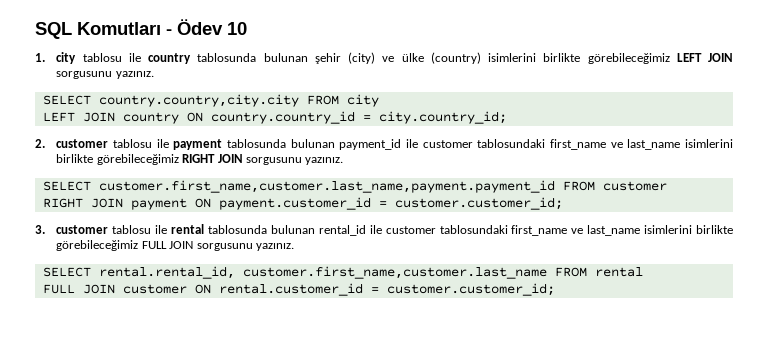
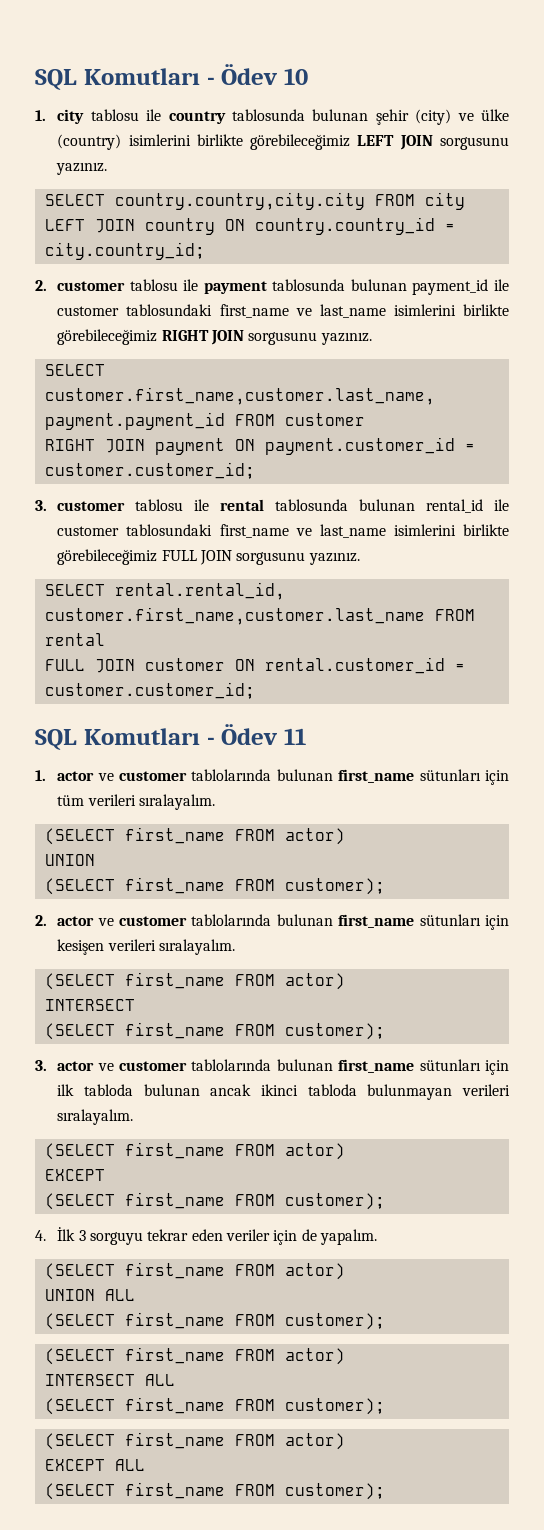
+ SQL Komutları - Ödev 11
+ 1. actor ve customer tablolarında bulunan first_name sütunları için tüm verileri sıralayalım.
+ (SELECT first_name FROM actor)
+ UNION
+ (SELECT first_name FROM customer);
+ 2. actor ve customer tablolarında bulunan first_name sütunları için kesişen verileri sıralayalım.
+ (SELECT first_name FROM actor)
+ INTERSECT
+ (SELECT first_name FROM customer);
+ 3. actor ve customer tablolarında bulunan first_name sütunları için ilk tabloda bulunan ancak ikinci tabloda bulunmayan verileri sıralayalım.
+ (SELECT first_name FROM actor)
+ EXCEPT
+ (SELECT first_name FROM customer);
+ 4. İlk 3 sorguyu tekrar eden veriler için de yapalım.
+ (SELECT first_name FROM actor)
+ UNION ALL
+ (SELECT first_name FROM customer);
+ (SELECT first_name FROM actor)
+ INTERSECT ALL
+ (SELECT first_name FROM customer);
+ (SELECT first_name FROM actor)
+ EXCEPT ALL
+ (SELECT first_name FROM customer);

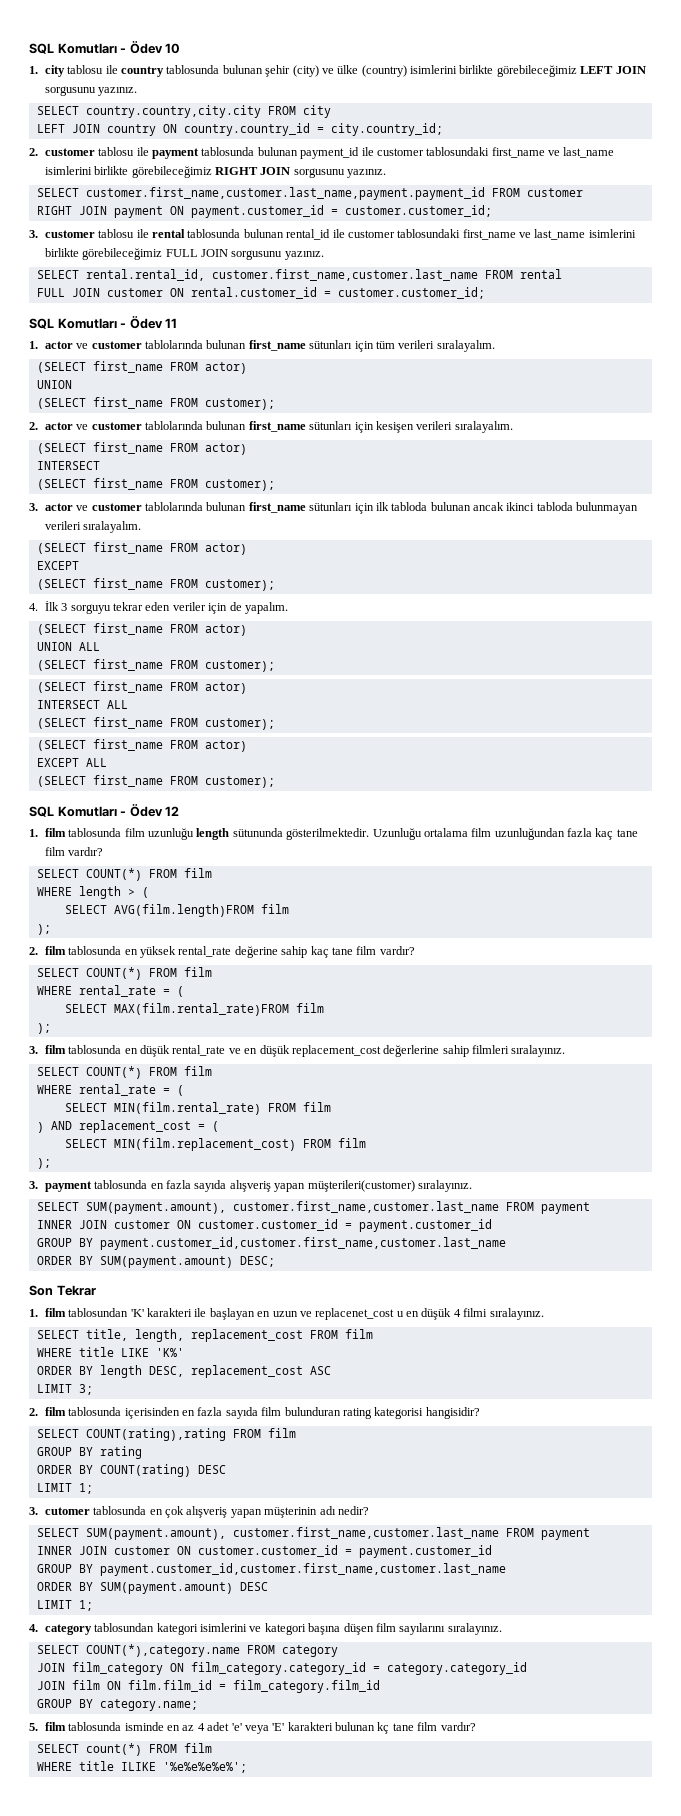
+ SQL Komutları - Ödev 12
+ 1. film tablosunda film uzunluğu length sütununda gösterilmektedir. Uzunluğu ortalama film uzunluğundan fazla kaç tane film vardır?
+ SELECT COUNT(*) FROM film
+ WHERE length > (
+ SELECT AVG(film.length)FROM film
+ );
+ 2. film tablosunda en yüksek rental_rate değerine sahip kaç tane film vardır?
+ SELECT COUNT(*) FROM film
+ WHERE rental_rate = (
+ SELECT MAX(film.rental_rate)FROM film
+ );
+ 3. film tablosunda en düşük rental_rate ve en düşük replacement_cost değerlerine sahip filmleri sıralayınız.
+ SELECT COUNT(*) FROM film
+ WHERE rental_rate = (
+ SELECT MIN(film.rental_rate) FROM film
+ ) AND replacement_cost = (
+ SELECT MIN(film.replacement_cost) FROM film
+ );
+ 3. payment tablosunda en fazla sayıda alışveriş yapan müşterileri(customer) sıralayınız.
+ SELECT SUM(payment.amount), customer.first_name,customer.last_name FROM payment
+ INNER JOIN customer ON customer.customer_id = payment.customer_id
+ GROUP BY payment.customer_id,customer.first_name,customer.last_name
+ ORDER BY SUM(payment.amount) DESC;
+ Son Tekrar
+ 1. film tablosundan 'K' karakteri ile başlayan en uzun ve replacenet_cost u en düşük 4 filmi sıralayınız.
+ SELECT title, length, replacement_cost FROM film
+ WHERE title LIKE 'K%'
+ ORDER BY length DESC, replacement_cost ASC
+ LIMIT 3;
+ 2. film tablosunda içerisinden en fazla sayıda film bulunduran rating kategorisi hangisidir?
+ SELECT COUNT(rating),rating FROM film
+ GROUP BY rating
+ ORDER BY COUNT(rating) DESC
+ LIMIT 1;
+ 3. cutomer tablosunda en çok alışveriş yapan müşterinin adı nedir?
+ SELECT SUM(payment.amount), customer.first_name,customer.last_name FROM payment
+ INNER JOIN customer ON customer.customer_id = payment.customer_id
+ GROUP BY payment.customer_id,customer.first_name,customer.last_name
+ ORDER BY SUM(payment.amount) DESC
+ LIMIT 1;
+ 4. category tablosundan kategori isimlerini ve kategori başına düşen film sayılarını sıralayınız.
+ SELECT COUNT(*),category.name FROM category
+ JOIN film_category ON film_category.category_id = category.category_id
+ JOIN film ON film.film_id = film_category.film_id
+ GROUP BY category.name;
+ 5. film tablosunda isminde en az 4 adet 'e' veya 'E' karakteri bulunan kç tane film vardır?
+ SELECT count(*) FROM film
+ WHERE title ILIKE '%e%e%e%e%';

